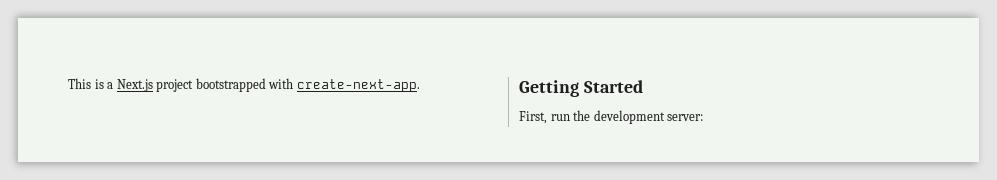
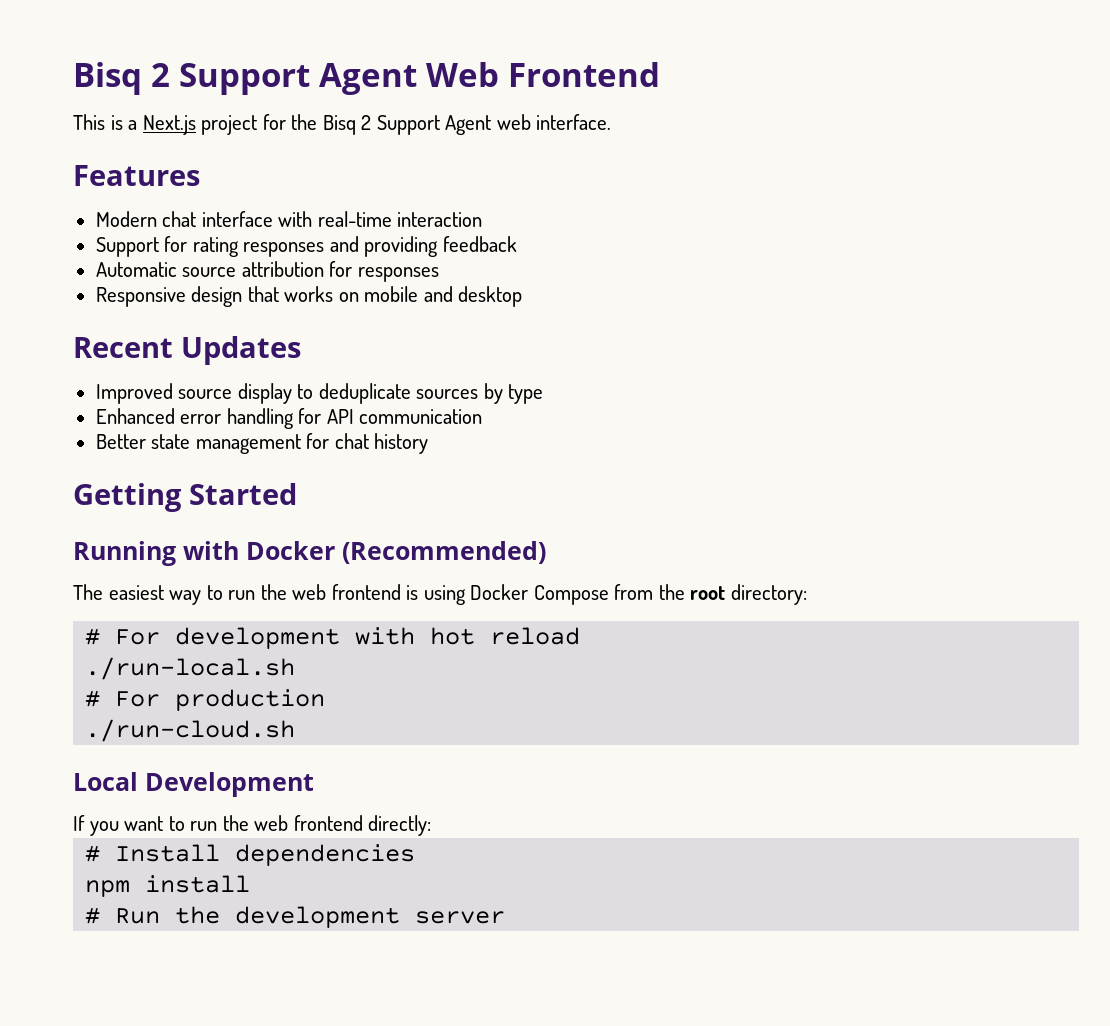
+ Bisq 2 Support Agent Web Frontend
- This is a Next.js project bootstrapped with create-next-app.
+ This is a Next.js project for the Bisq 2 Support Agent web interface.
+ Features
+ Modern chat interface with real-time interaction
+ Support for rating responses and providing feedback
+ Automatic source attribution for responses
+ Responsive design that works on mobile and desktop
+ Recent Updates
+ Improved source display to deduplicate sources by type
+ Enhanced error handling for API communication
+ Better state management for chat history
  Getting Started
- First, run the development server:
+ Running with Docker (Recommended)
+ The easiest way to run the web frontend is using Docker Compose from the root directory:
+ # For development with hot reload
+ ./run-local.sh
+ # For production
+ ./run-cloud.sh
+ Local Development
+ If you want to run the web frontend directly:
+ # Install dependencies
+ npm install
+ # Run the development server

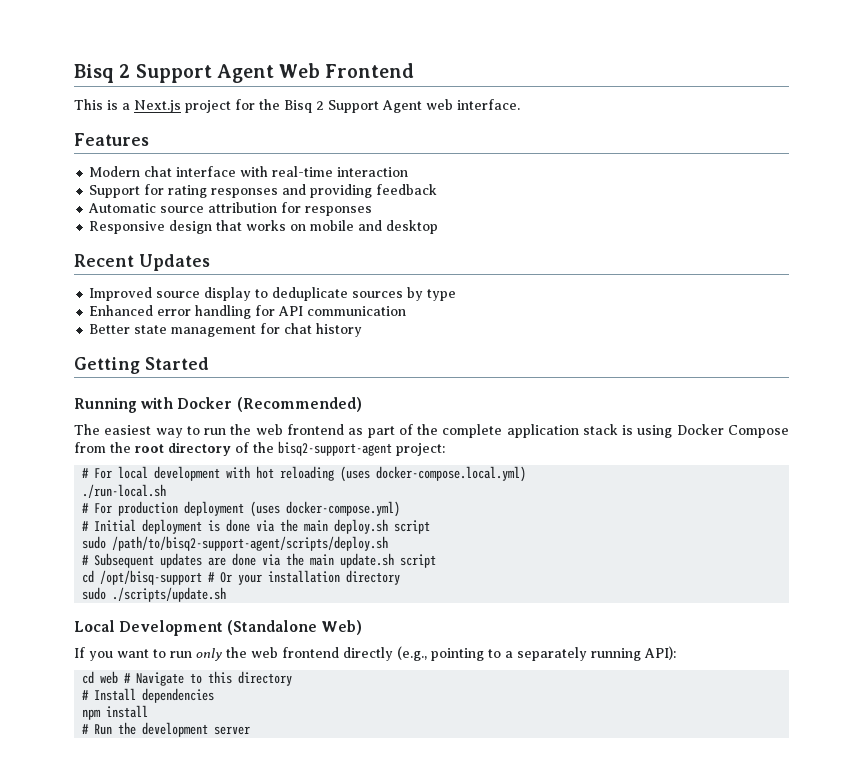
- The easiest way to run the web frontend is using Docker Compose from the root directory:
- # For development with hot reload
+ The easiest way to run the web frontend as part of the complete application stack is using Docker Compose from the root directory of the bisq2-support-agent project:
+ # For local development with hot reloading (uses docker-compose.local.yml)
- # For production
- ./run-cloud.sh
+ # For production deployment (uses docker-compose.yml)
+ # Initial deployment is done via the main deploy.sh script
+ sudo /path/to/bisq2-support-agent/scripts/deploy.sh
+ # Subsequent updates are done via the main update.sh script
+ cd /opt/bisq-support # Or your installation directory
+ sudo ./scripts/update.sh
- Local Development
+ Local Development (Standalone Web)
- If you want to run the web frontend directly:
+ If you want to run only the web frontend directly (e.g., pointing to a separately running API):
+ cd web # Navigate to this directory

